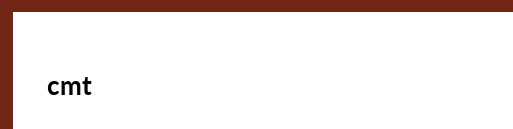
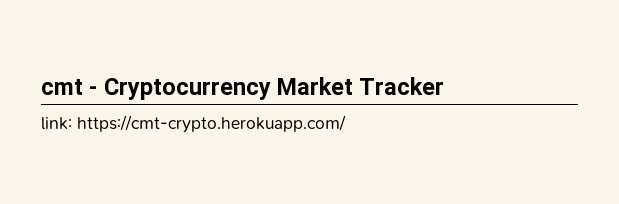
- cmt
+ cmt - Cryptocurrency Market Tracker
+ link: https://cmt-crypto.herokuapp.com/

